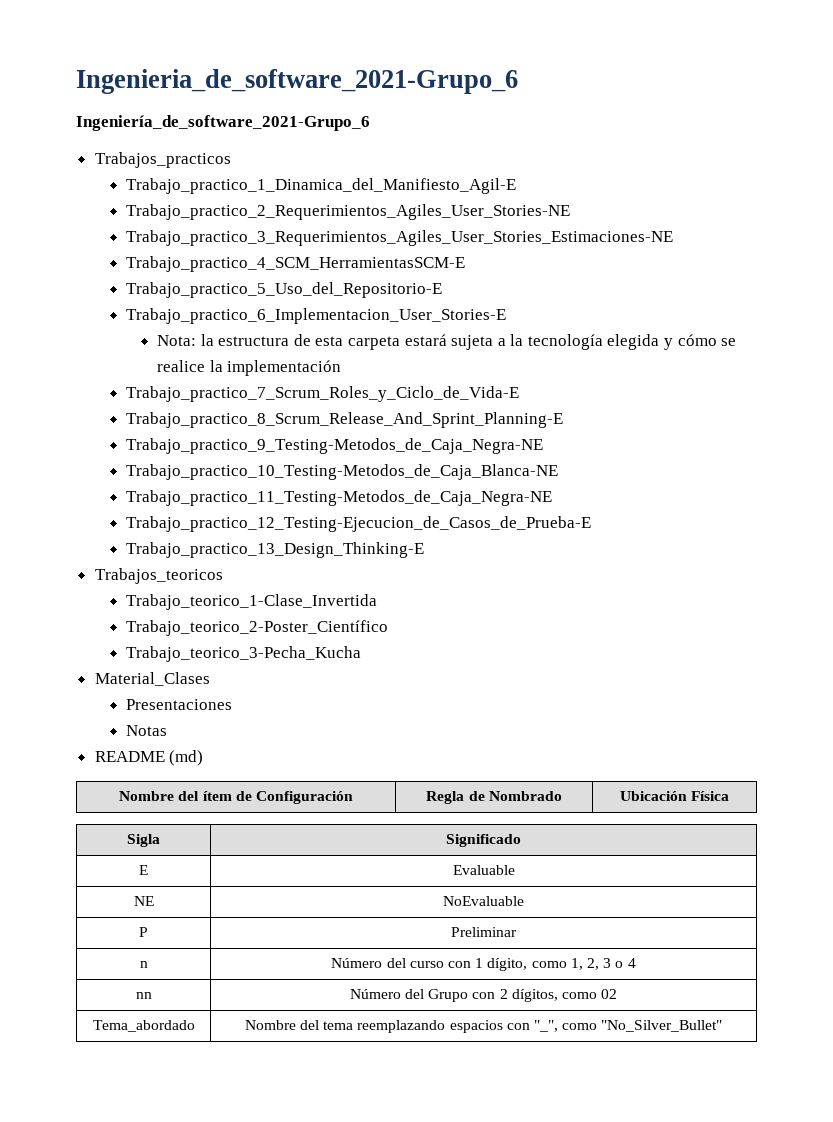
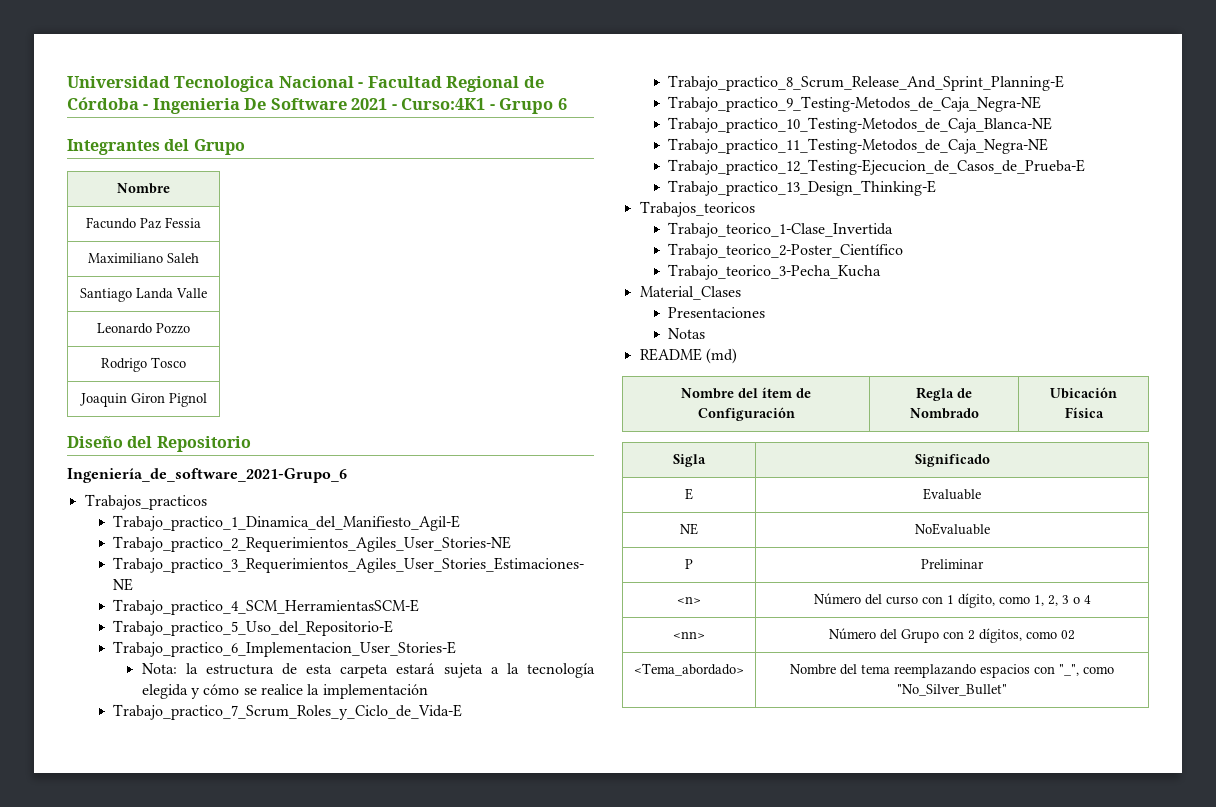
- Ingenieria_de_software_2021-Grupo_6
+ Universidad Tecnologica Nacional - Facultad Regional de Córdoba - Ingenieria De Software 2021 - Curso:4K1 - Grupo 6
+ Integrantes del Grupo
+ Nombre
+ Facundo Paz Fessia
+ Maximiliano Saleh
+ Santiago Landa Valle
+ Leonardo Pozzo
+ Rodrigo Tosco
+ Joaquin Giron Pignol
+ Diseño del Repositorio
- n | Número del curso con 1 dígito, como 1, 2, 3 o 4
+ <n> | Número del curso con 1 dígito, como 1, 2, 3 o 4
- nn | Número del Grupo con 2 dígitos, como 02
+ <nn> | Número del Grupo con 2 dígitos, como 02
- Tema_abordado | Nombre del tema reemplazando espacios con "_", como "No_Silver_Bullet"
+ <Tema_abordado> | Nombre del tema reemplazando espacios con "_", como "No_Silver_Bullet"

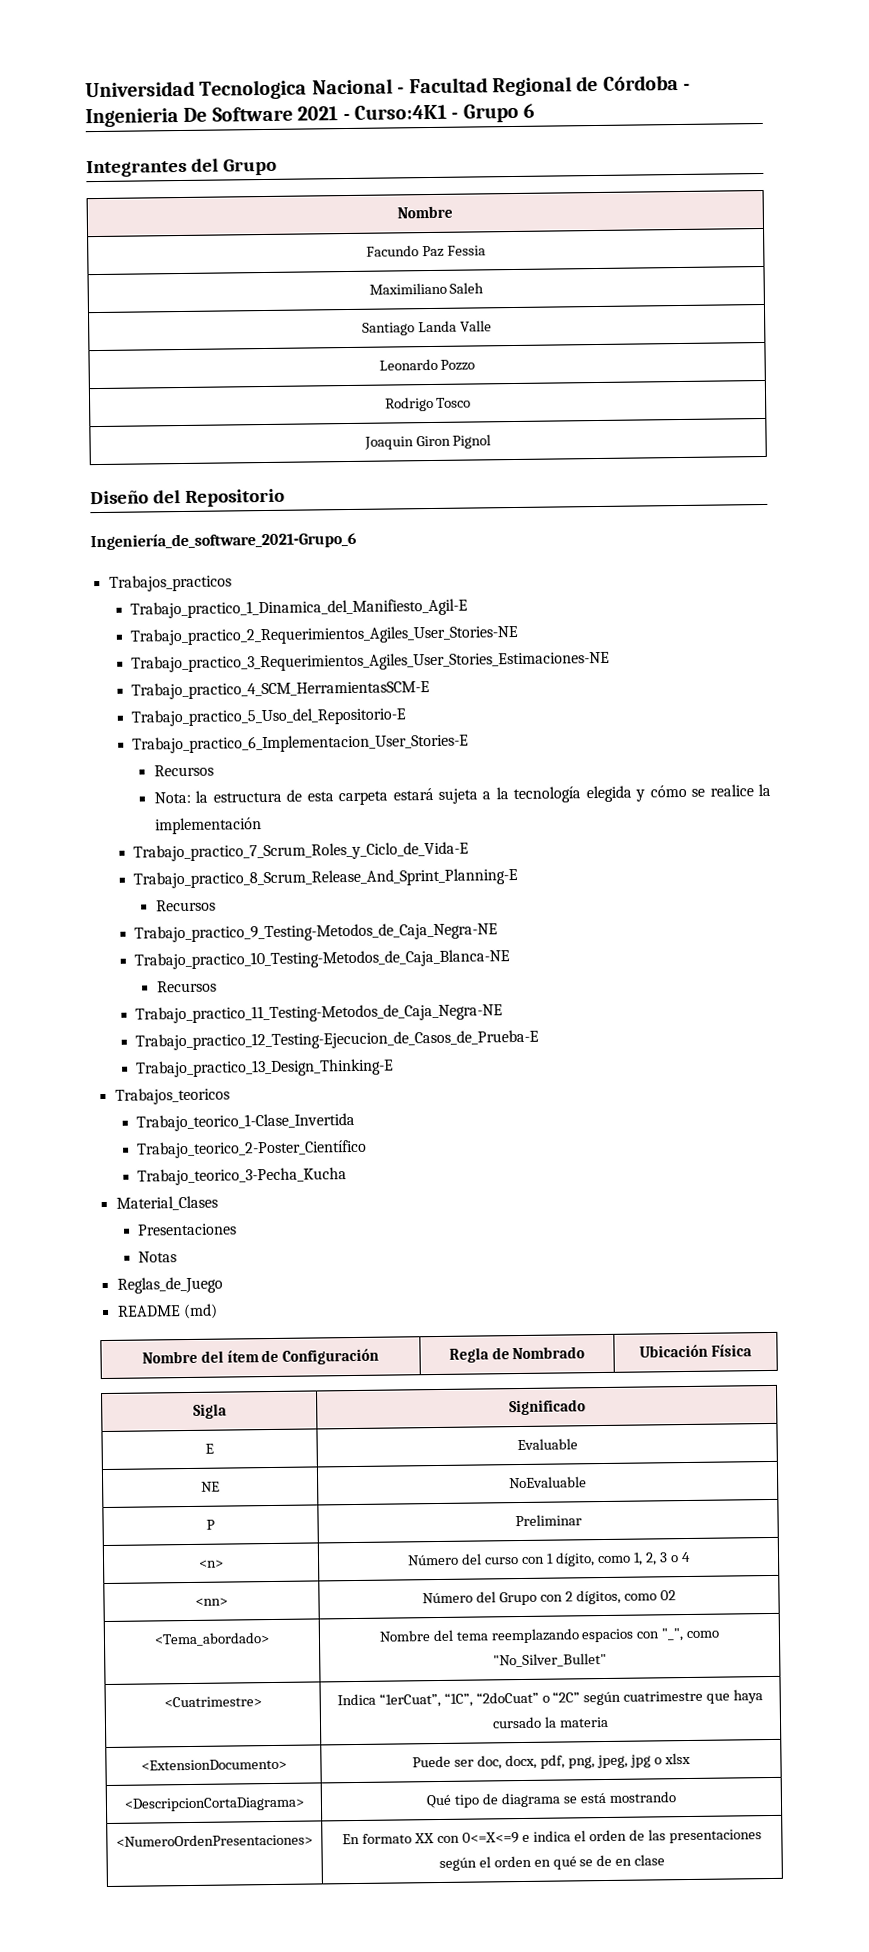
  Trabajo_practico_6_Implementacion_User_Stories-E
+ Recursos
  Trabajo_practico_8_Scrum_Release_And_Sprint_Planning-E
+ Recursos
  Trabajo_practico_10_Testing-Metodos_de_Caja_Blanca-NE
+ Recursos
+ Reglas_de_Juego
+ <Cuatrimestre> | Indica “1erCuat”, “1C”, “2doCuat” o “2C” según cuatrimestre que haya cursado la materia
+ <ExtensionDocumento> | Puede ser doc, docx, pdf, png, jpeg, jpg o xlsx
+ <DescripcionCortaDiagrama> | Qué tipo de diagrama se está mostrando
+ <NumeroOrdenPresentaciones> | En formato XX con 0<=X<=9 e indica el orden de las presentaciones según el orden en qué se de en clase

